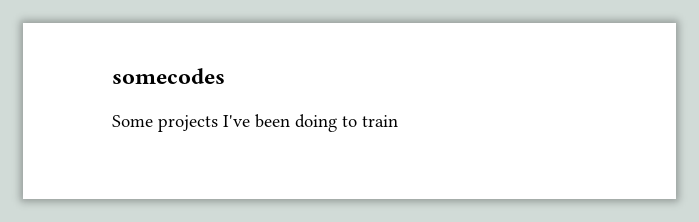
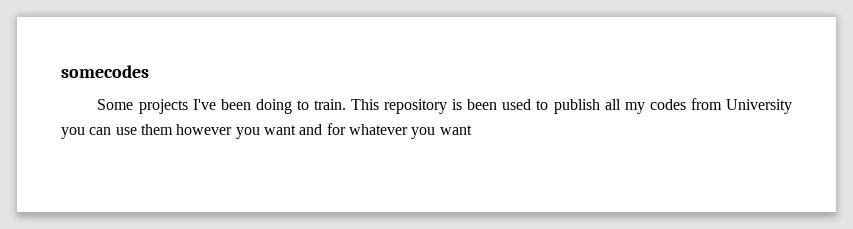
- Some projects I've been doing to train
+ Some projects I've been doing to train. This repository is been used to publish all my codes from University you can use them however you want and for whatever you want

